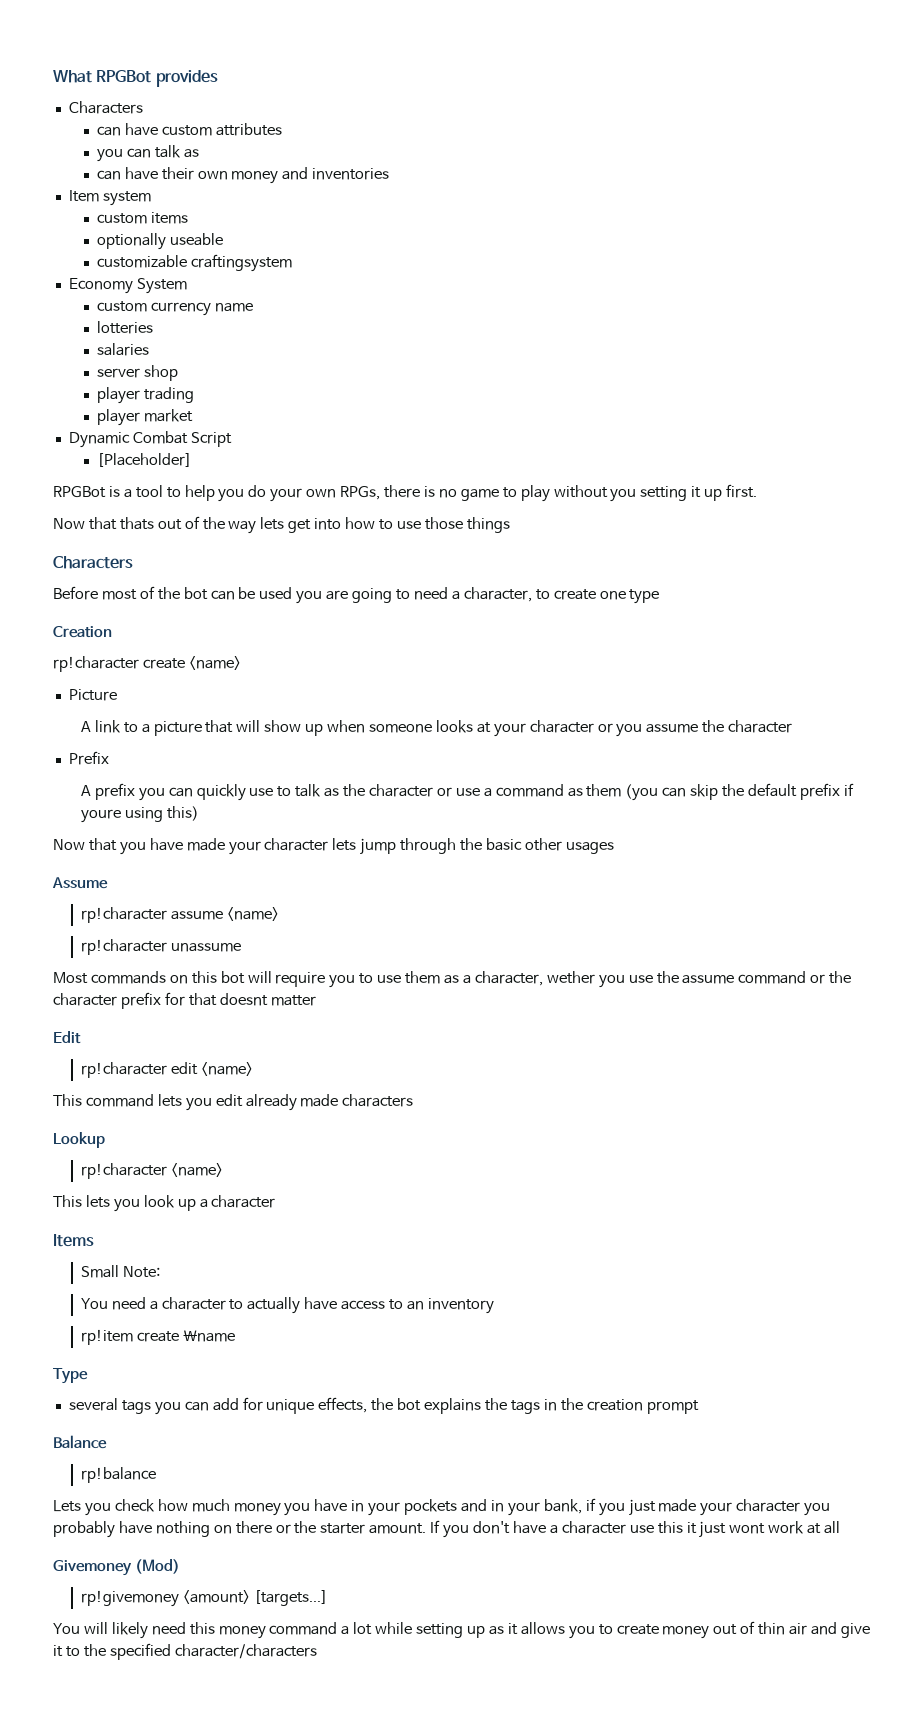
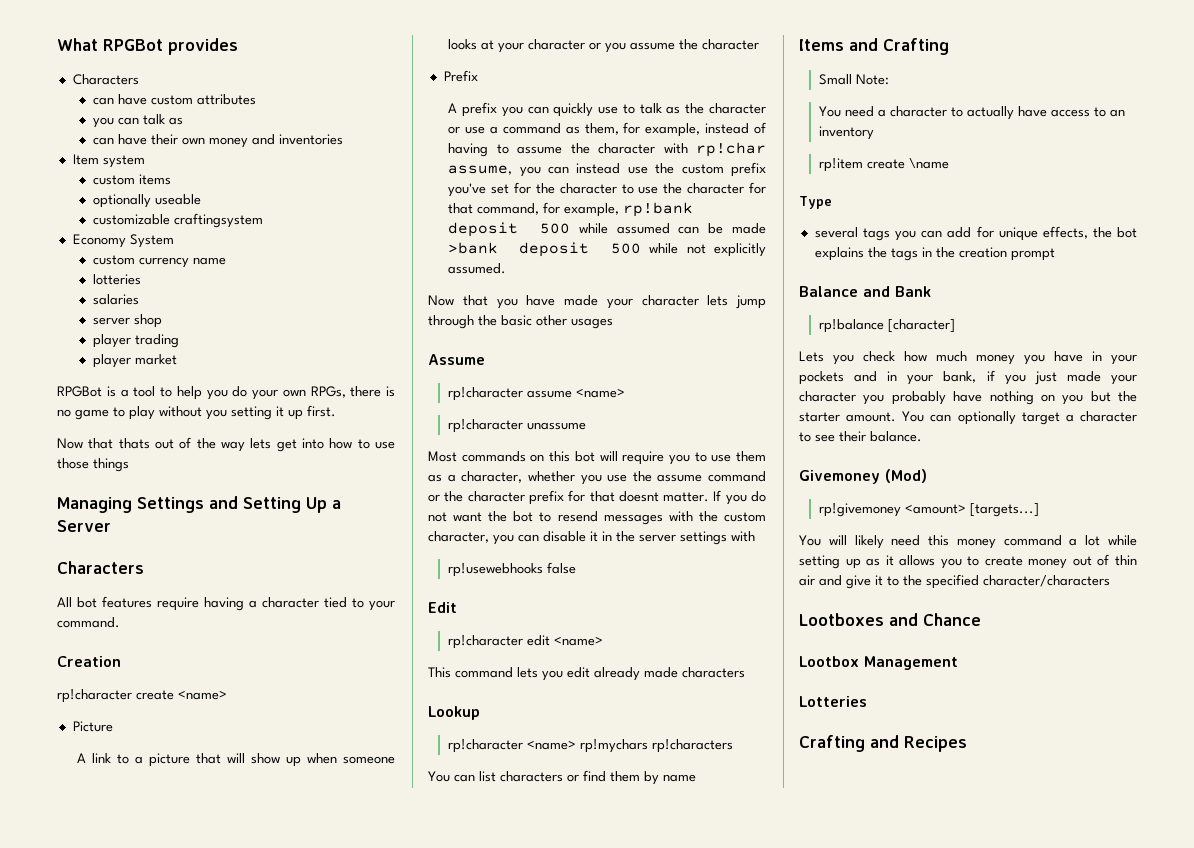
- Dynamic Combat Script
- [Placeholder]
  Now that thats out of the way lets get into how to use those things
+ Managing Settings and Setting Up a Server
  Characters
- Before most of the bot can be used you are going to need a character, to create one type
+ All bot features require having a character tied to your command.
- A prefix you can quickly use to talk as the character or use a command as them (you can skip the default prefix if youre using this)
+ A prefix you can quickly use to talk as the character or use a command as them, for example, instead of having to assume the character with rp!char assume, you can instead use the custom prefix you've set for the character to use the character for that command, for example, rp!bank deposit 500 while assumed can be made >bank deposit 500 while not explicitly assumed.
- Most commands on this bot will require you to use them as a character, wether you use the assume command or the character prefix for that doesnt matter
+ Most commands on this bot will require you to use them as a character, whether you use the assume command or the character prefix for that doesnt matter. If you do not want the bot to resend messages with the custom character, you can disable it in the server settings with
+ rp!usewebhooks false
- rp!character <name>
- This lets you look up a character
+ rp!character <name> rp!mychars rp!characters
+ You can list characters or find them by name
- Items
+ Items and Crafting
- Balance
+ Balance and Bank
- rp!balance
+ rp!balance [character]
- Lets you check how much money you have in your pockets and in your bank, if you just made your character you probably have nothing on there or the starter amount.
+ Lets you check how much money you have in your pockets and in your bank, if you just made your character you probably have nothing on you but the starter amount.
- If you don't have a character use this it just wont work at all
+ You can optionally target a character to see their balance.
+ Lootboxes and Chance
+ Lootbox Management
+ Lotteries
+ Crafting and Recipes

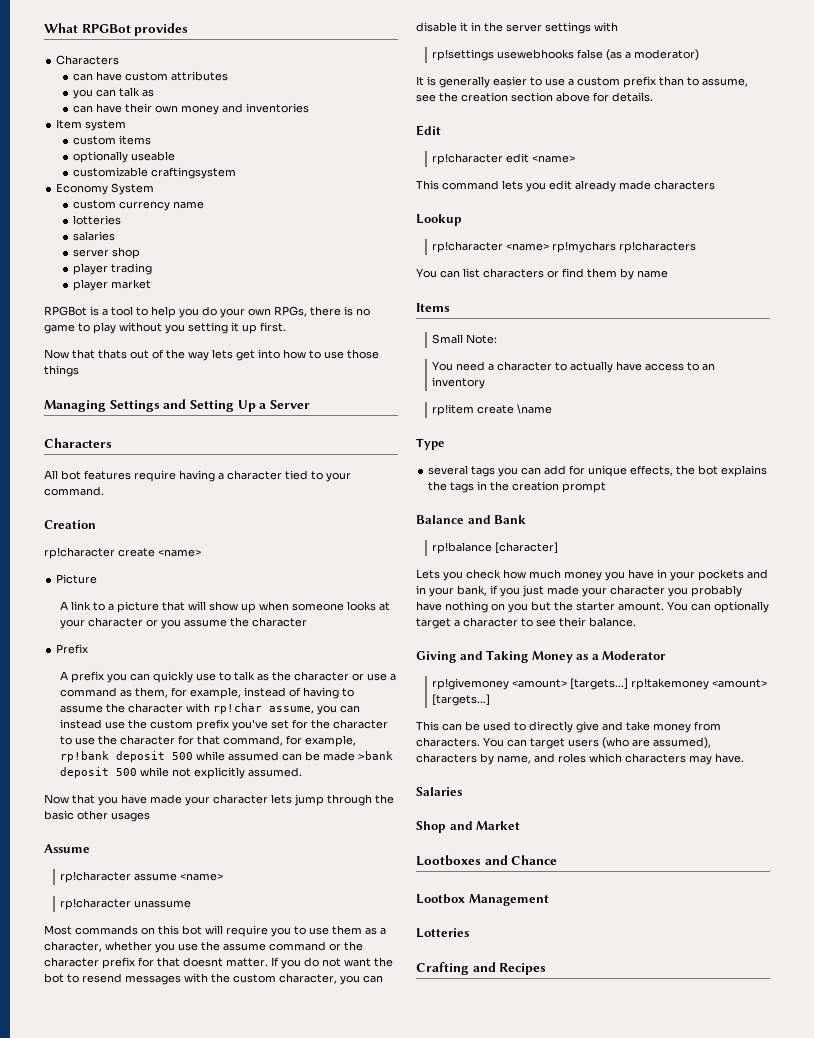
- rp!usewebhooks false
+ rp!settings usewebhooks false (as a moderator)
+ It is generally easier to use a custom prefix than to assume, see the creation section above for details.
- Items and Crafting
+ Items
- Givemoney (Mod)
- rp!givemoney <amount> [targets...]
- You will likely need this money command a lot while setting up as it allows you to create money out of thin air and give it to the specified character/characters
+ Giving and Taking Money as a Moderator
+ rp!givemoney <amount> [targets...] rp!takemoney <amount> [targets...]
+ This can be used to directly give and take money from characters. You can target users (who are assumed), characters by name, and roles which characters may have.
+ Salaries
+ Shop and Market

